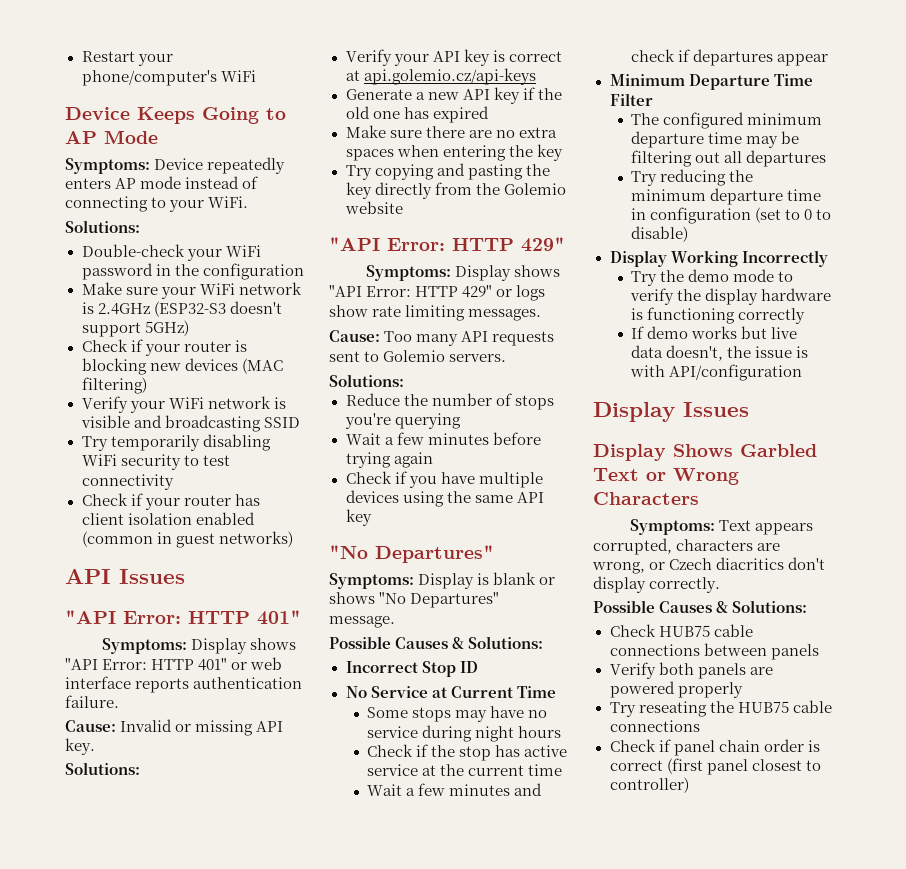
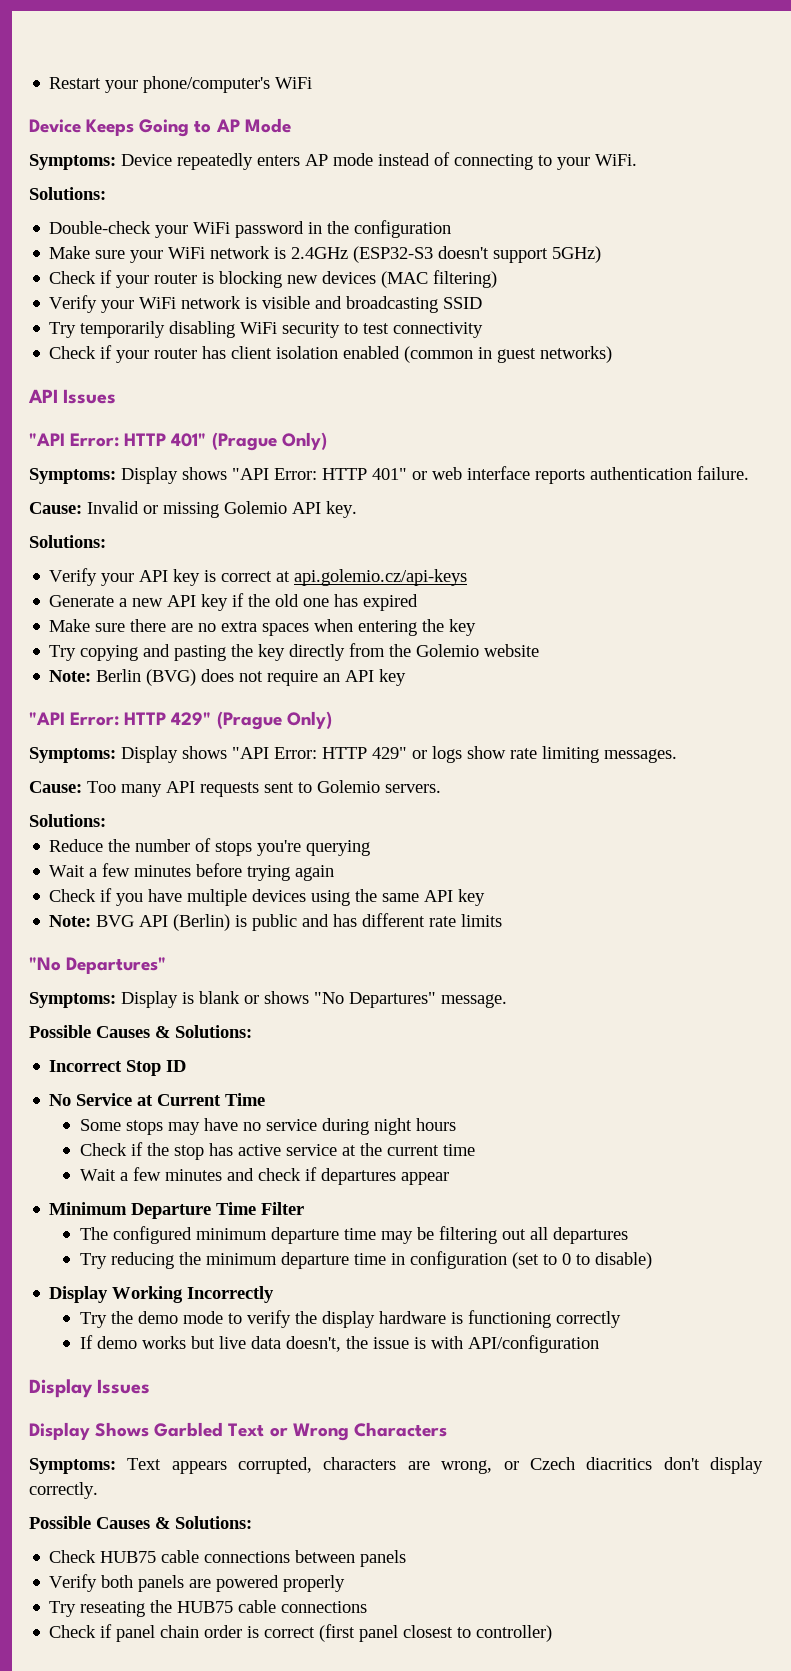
  API Issues
- "API Error: HTTP 401"
+ "API Error: HTTP 401" (Prague Only)
- Cause: Invalid or missing API key.
+ Cause: Invalid or missing Golemio API key.
  Try copying and pasting the key directly from the Golemio website
- "API Error: HTTP 429"
+ Note: Berlin (BVG) does not require an API key
+ "API Error: HTTP 429" (Prague Only)
+ Note: BVG API (Berlin) is public and has different rate limits

